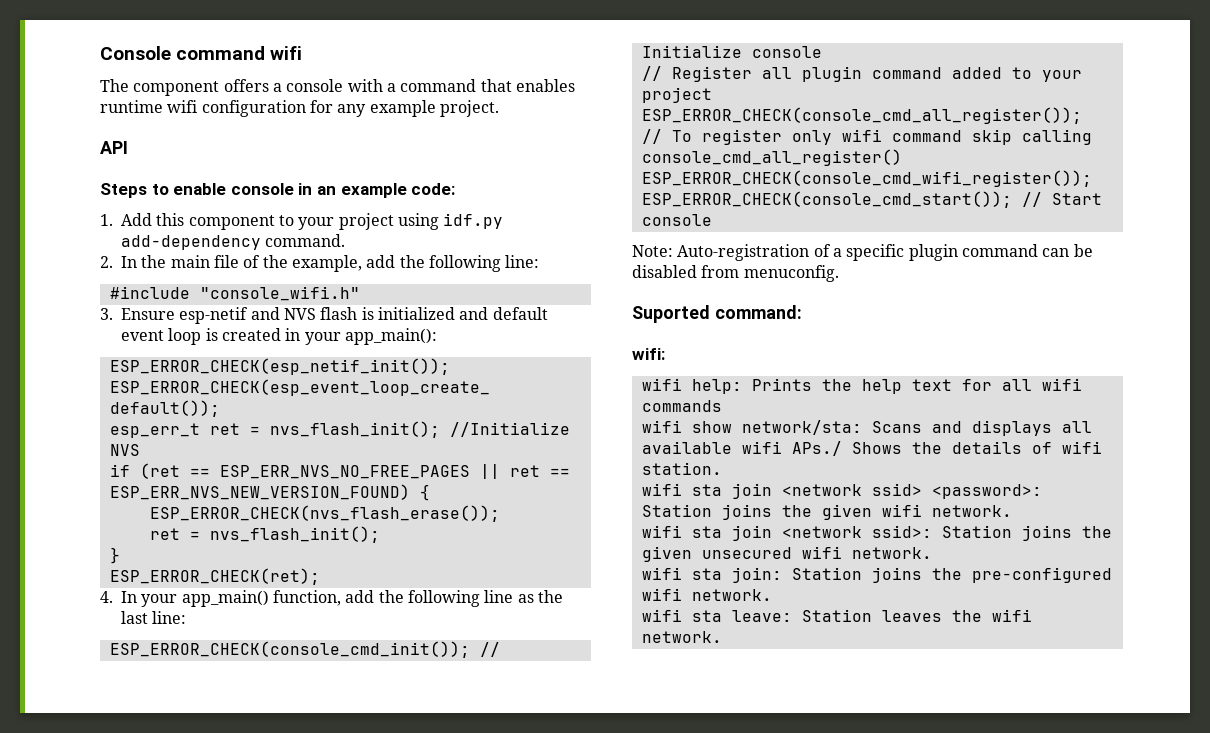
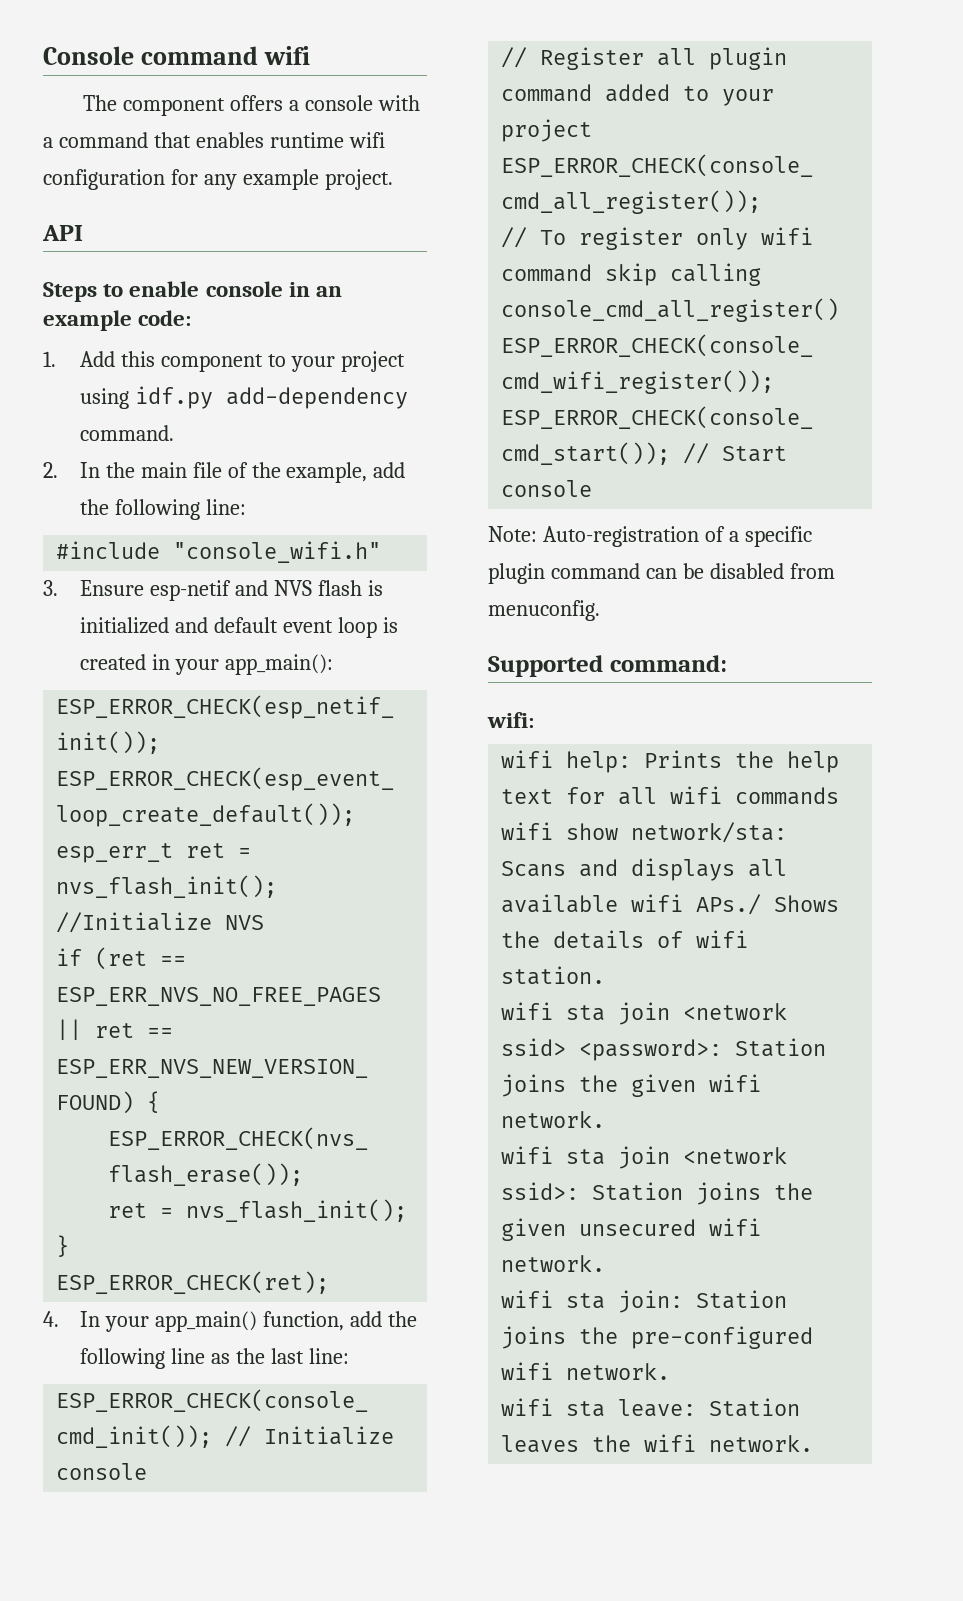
- Suported command:
+ Supported command:

